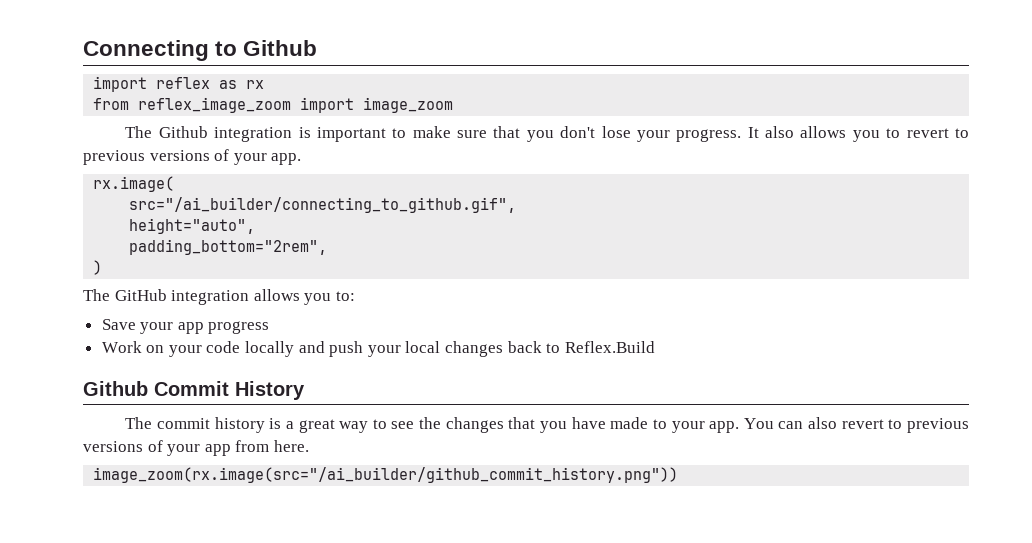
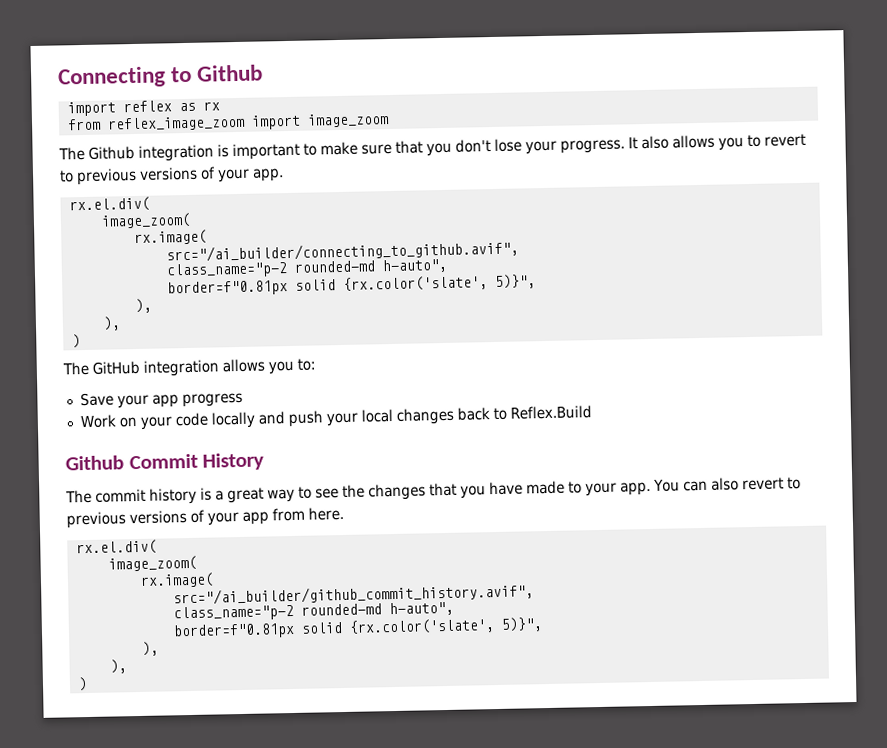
  It also allows you to revert to previous versions of your app.
+ rx.el.div(
+ image_zoom(
  rx.image(
- src="/ai_builder/connecting_to_github.gif",
- height="auto",
- padding_bottom="2rem",
+ src="/ai_builder/connecting_to_github.avif",
+ class_name="p-2 rounded-md h-auto",
+ border=f"0.81px solid {rx.color('slate', 5)}",
+ ),
+ ),
  You can also revert to previous versions of your app from here.
- image_zoom(rx.image(src="/ai_builder/github_commit_history.png"))
+ rx.el.div(
+ image_zoom(
+ rx.image(
+ src="/ai_builder/github_commit_history.avif",
+ class_name="p-2 rounded-md h-auto",
+ border=f"0.81px solid {rx.color('slate', 5)}",
+ ),
+ ),
+ )

